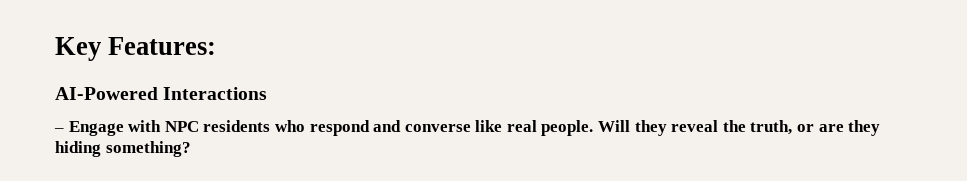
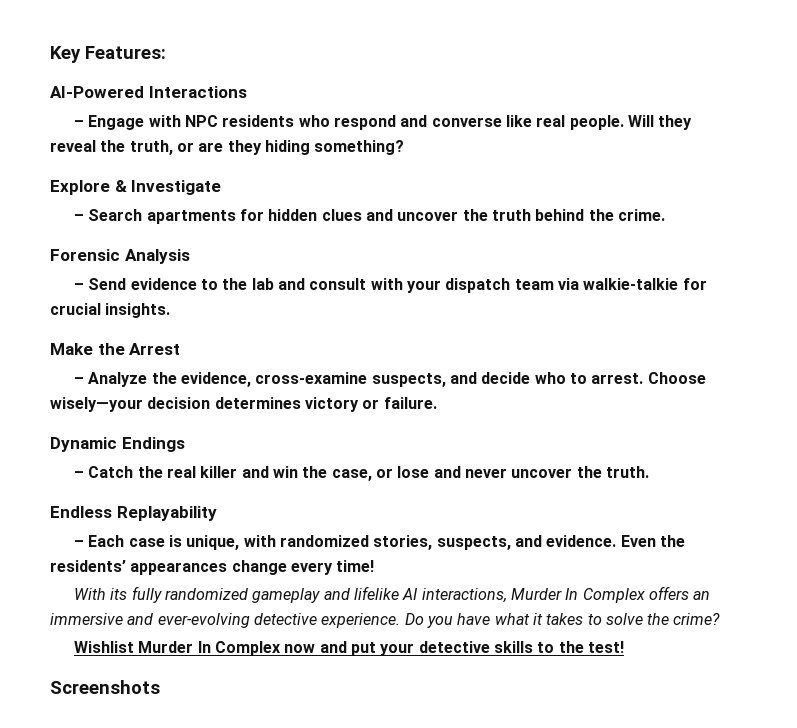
+ Explore & Investigate
+ – Search apartments for hidden clues and uncover the truth behind the crime.
+ Forensic Analysis
+ – Send evidence to the lab and consult with your dispatch team via walkie-talkie for crucial insights.
+ Make the Arrest
+ – Analyze the evidence, cross-examine suspects, and decide who to arrest. Choose wisely—your decision determines victory or failure.
+ Dynamic Endings
+ – Catch the real killer and win the case, or lose and never uncover the truth.
+ Endless Replayability
+ – Each case is unique, with randomized stories, suspects, and evidence. Even the residents’ appearances change every time!
+ With its fully randomized gameplay and lifelike AI interactions, Murder In Complex offers an immersive and ever-evolving detective experience. Do you have what it takes to solve the crime?
+ Wishlist Murder In Complex now and put your detective skills to the test!
+ Screenshots

